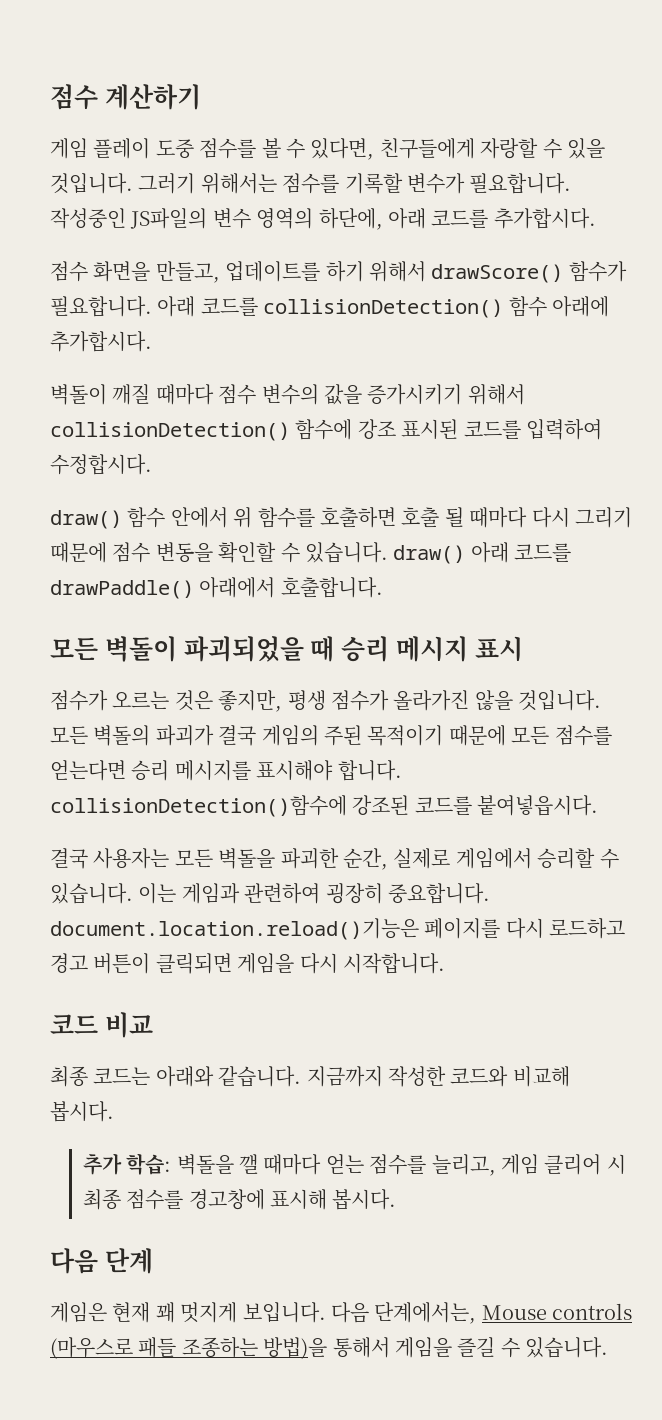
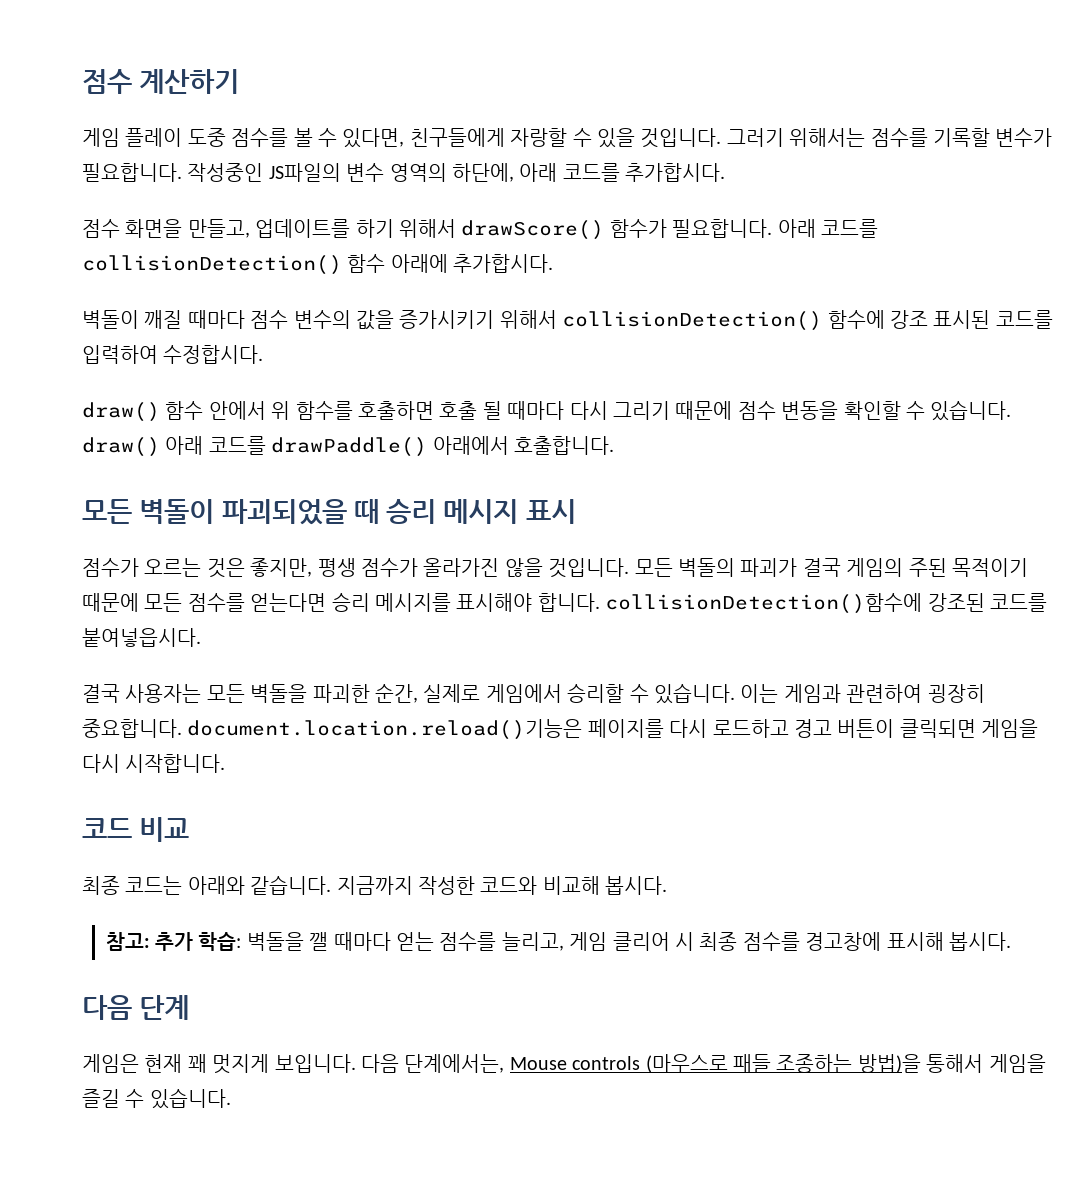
- 추가 학습: 벽돌을 깰 때마다 얻는 점수를 늘리고, 게임 클리어 시 최종 점수를 경고창에 표시해 봅시다.
+ 참고: 추가 학습: 벽돌을 깰 때마다 얻는 점수를 늘리고, 게임 클리어 시 최종 점수를 경고창에 표시해 봅시다.

